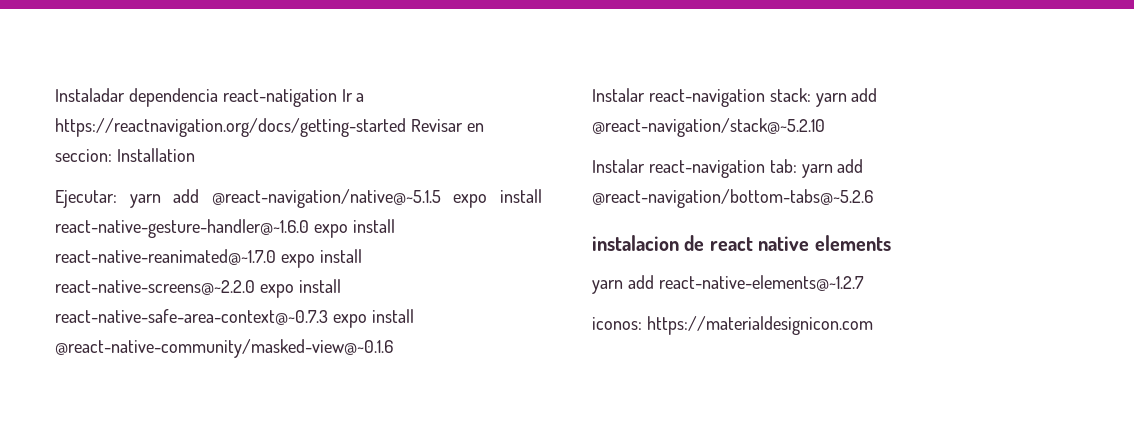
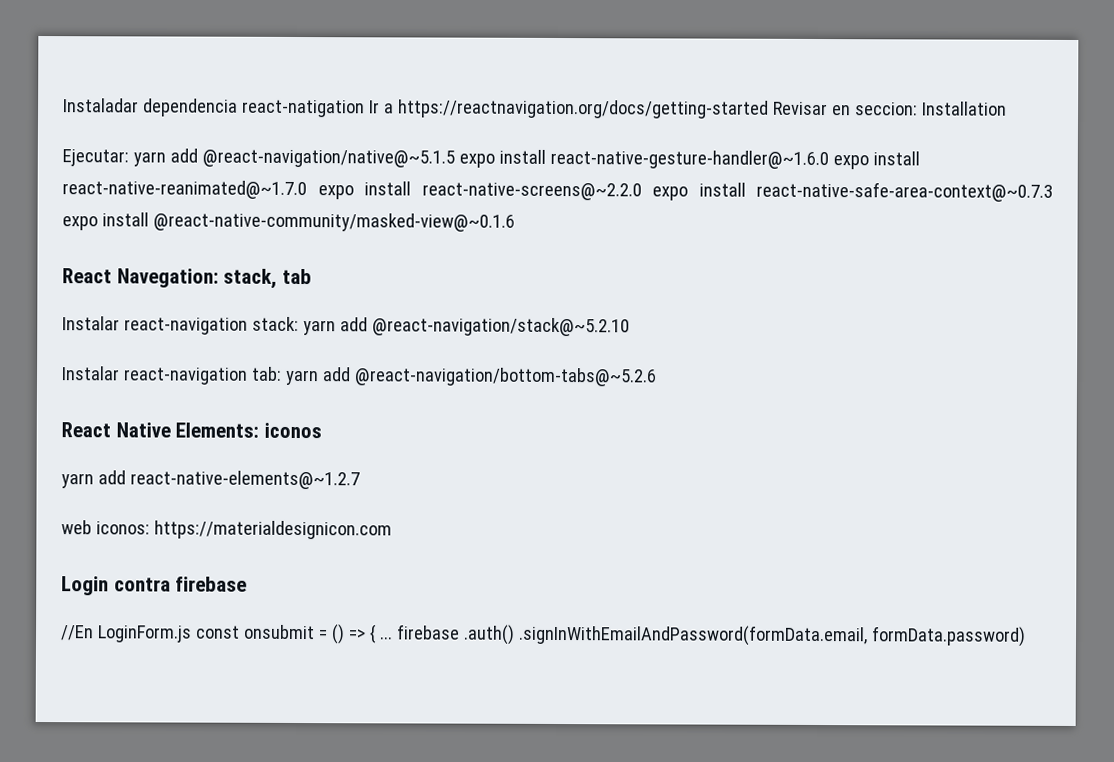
+ React Navegation: stack, tab
- instalacion de react native elements
+ React Native Elements: iconos
- iconos: https://materialdesignicon.com
+ web iconos: https://materialdesignicon.com
+ Login contra firebase
+ //En LoginForm.js const onsubmit = () => { ... firebase .auth() .signInWithEmailAndPassword(formData.email, formData.password)

